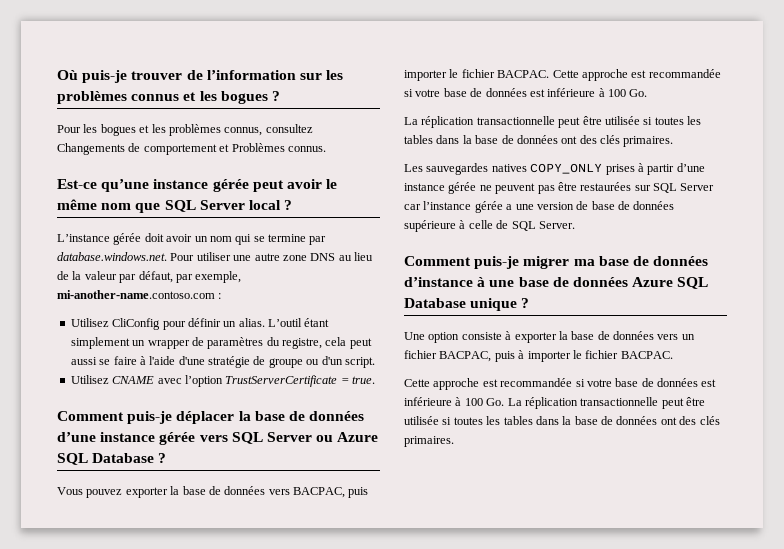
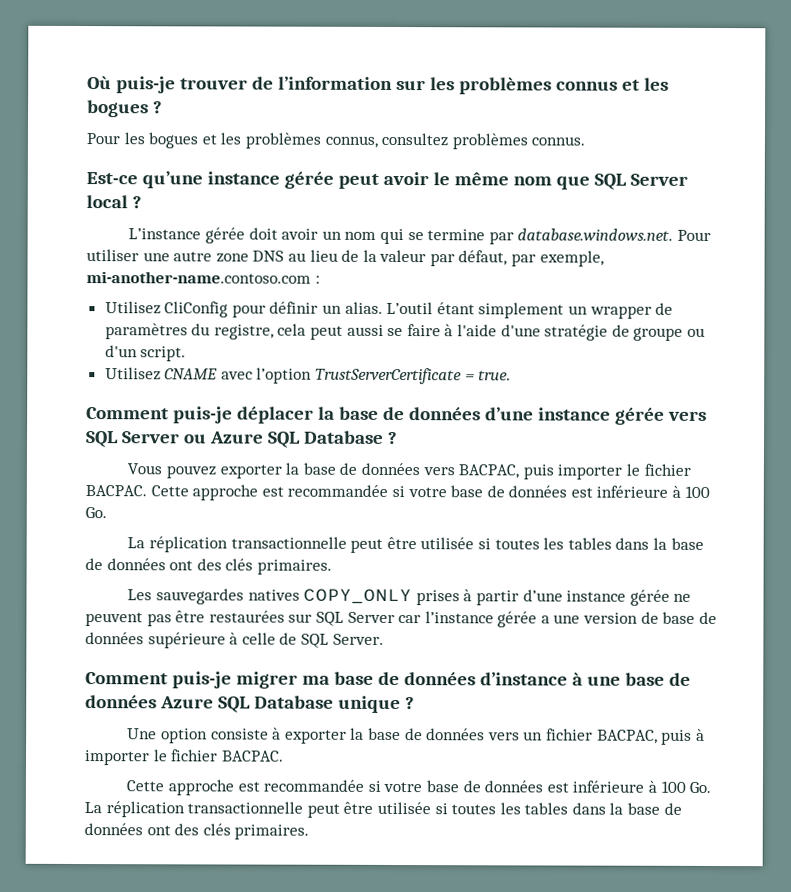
- Pour les bogues et les problèmes connus, consultez Changements de comportement et Problèmes connus.
+ Pour les bogues et les problèmes connus, consultez problèmes connus.

